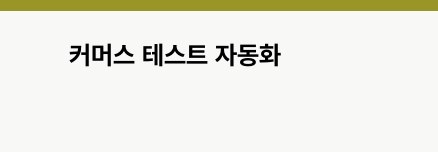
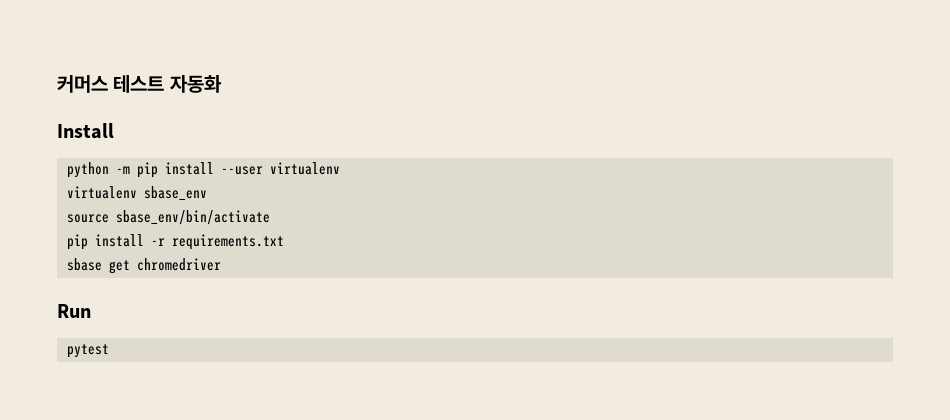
+ Install
+ python -m pip install --user virtualenv
+ virtualenv sbase_env
+ source sbase_env/bin/activate
+ pip install -r requirements.txt
+ sbase get chromedriver
+ Run
+ pytest

